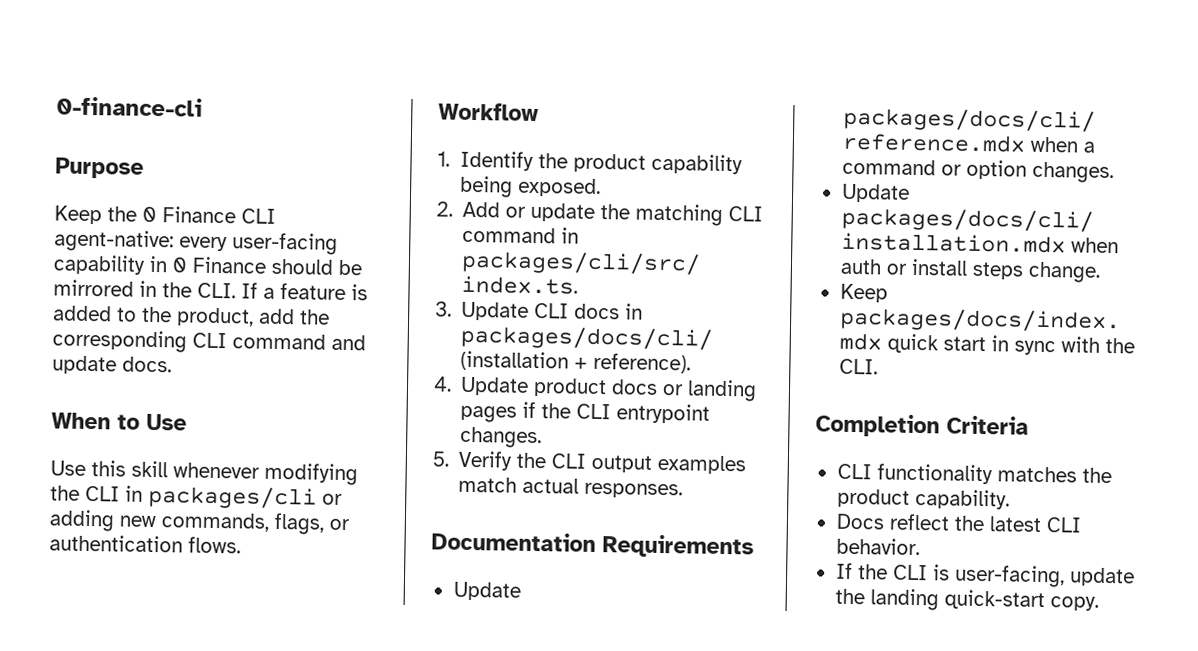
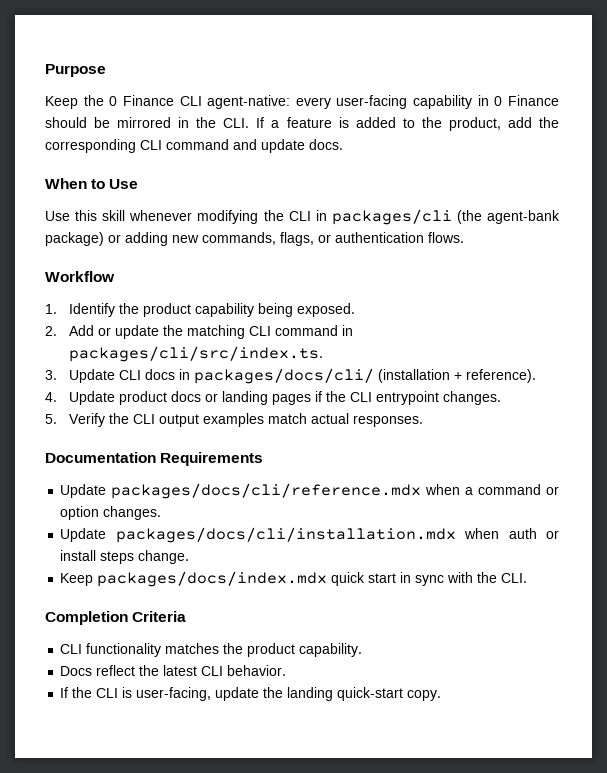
- 0-finance-cli
- Use this skill whenever modifying the CLI in packages/cli or adding new commands, flags, or authentication flows.
+ Use this skill whenever modifying the CLI in packages/cli (the agent-bank package) or adding new commands, flags, or authentication flows.

